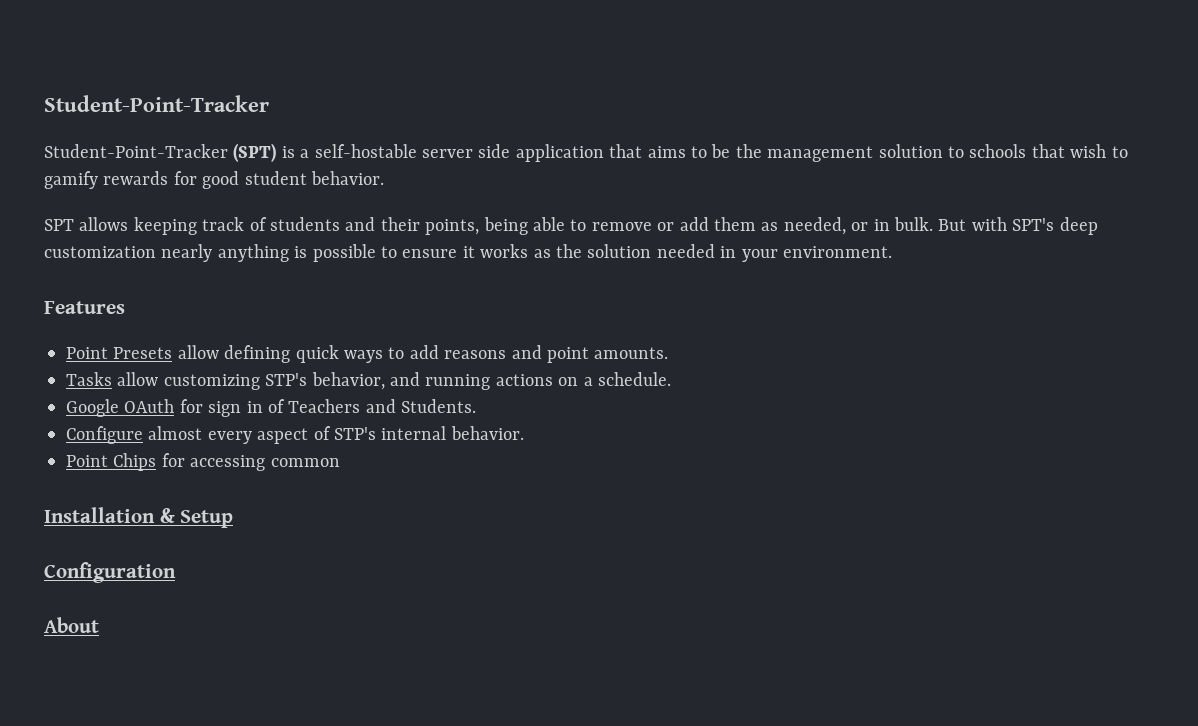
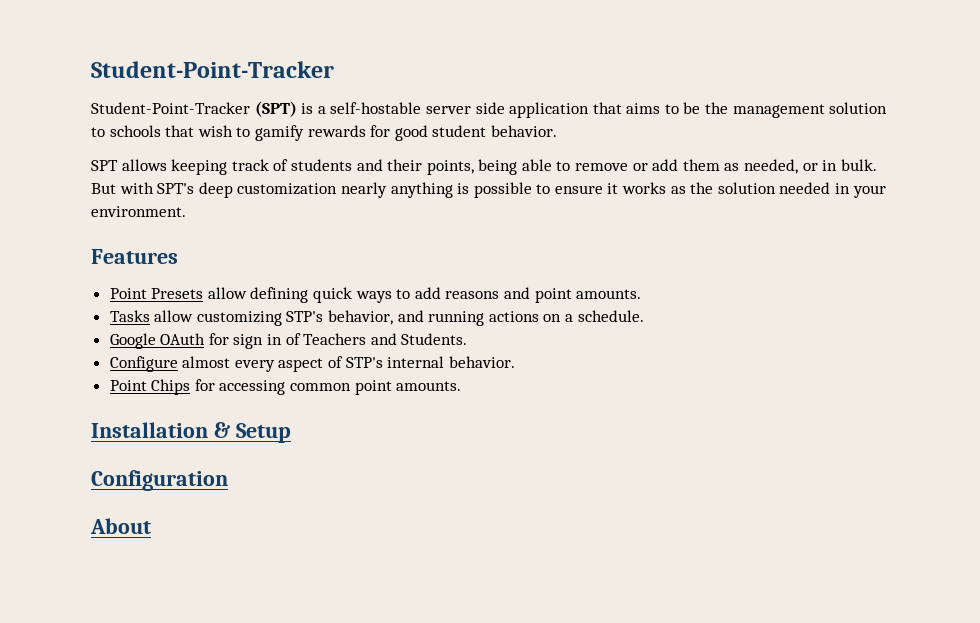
- Point Chips for accessing common
+ Point Chips for accessing common point amounts.

